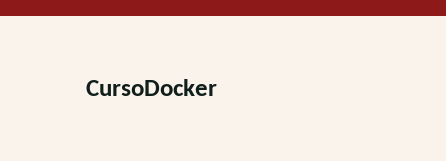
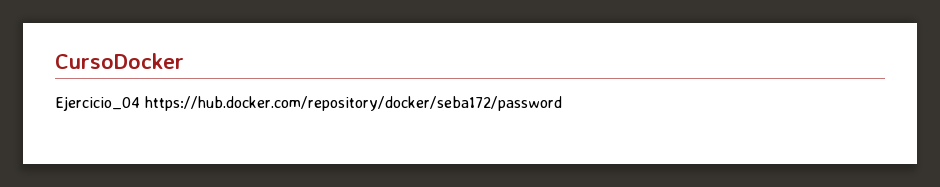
+ Ejercicio_04 https://hub.docker.com/repository/docker/seba172/password

